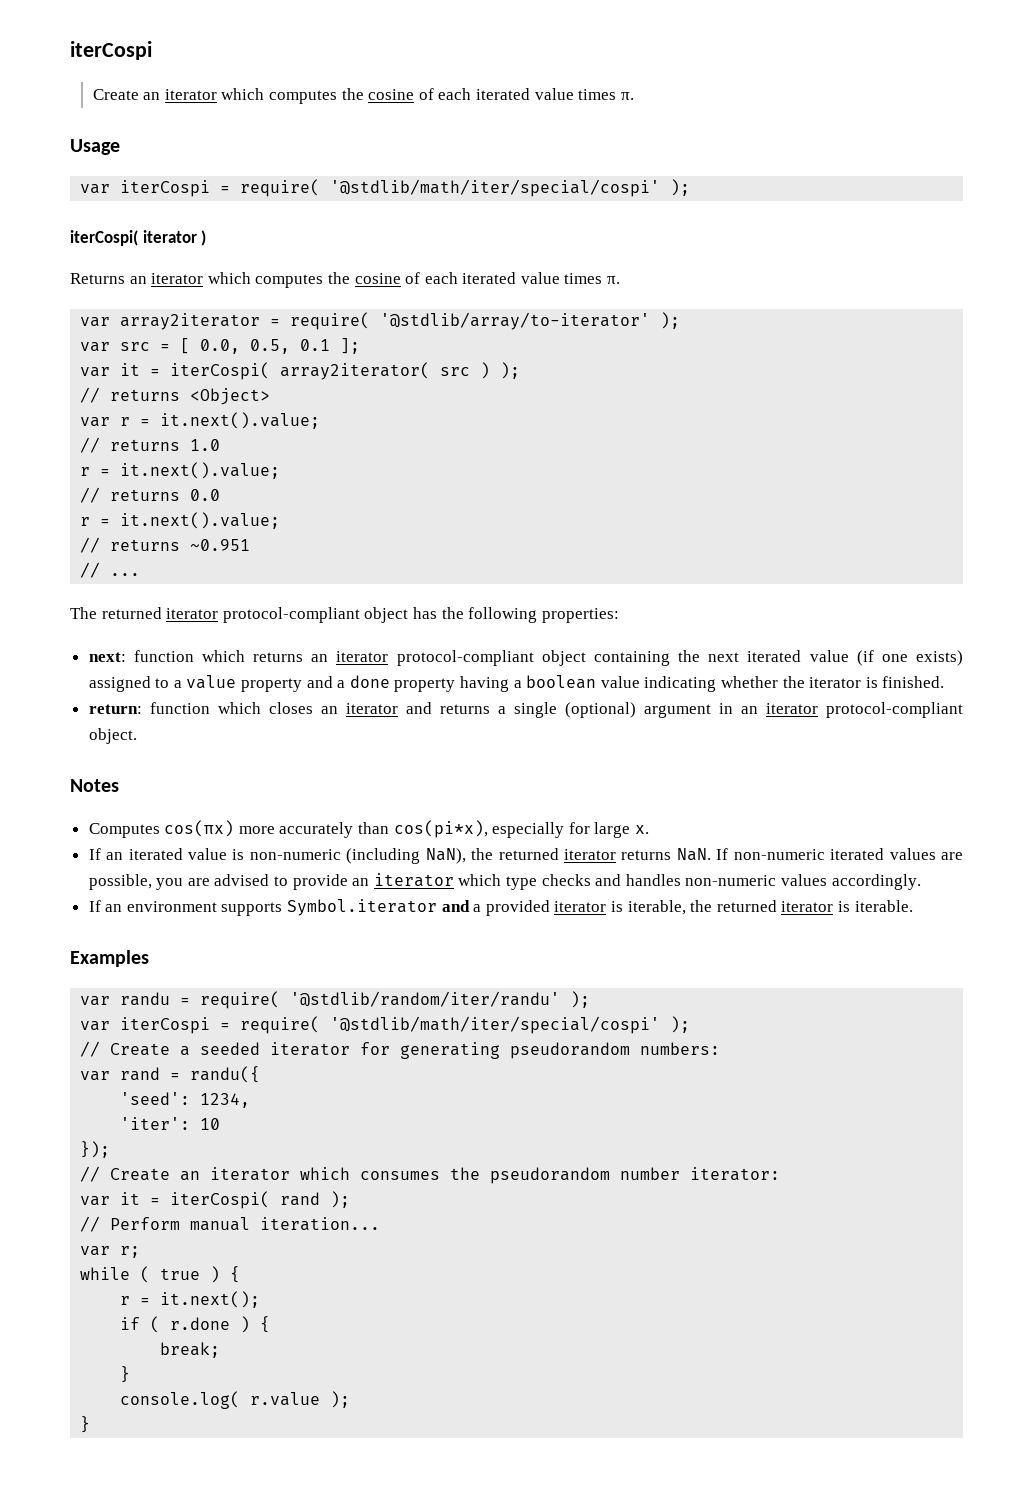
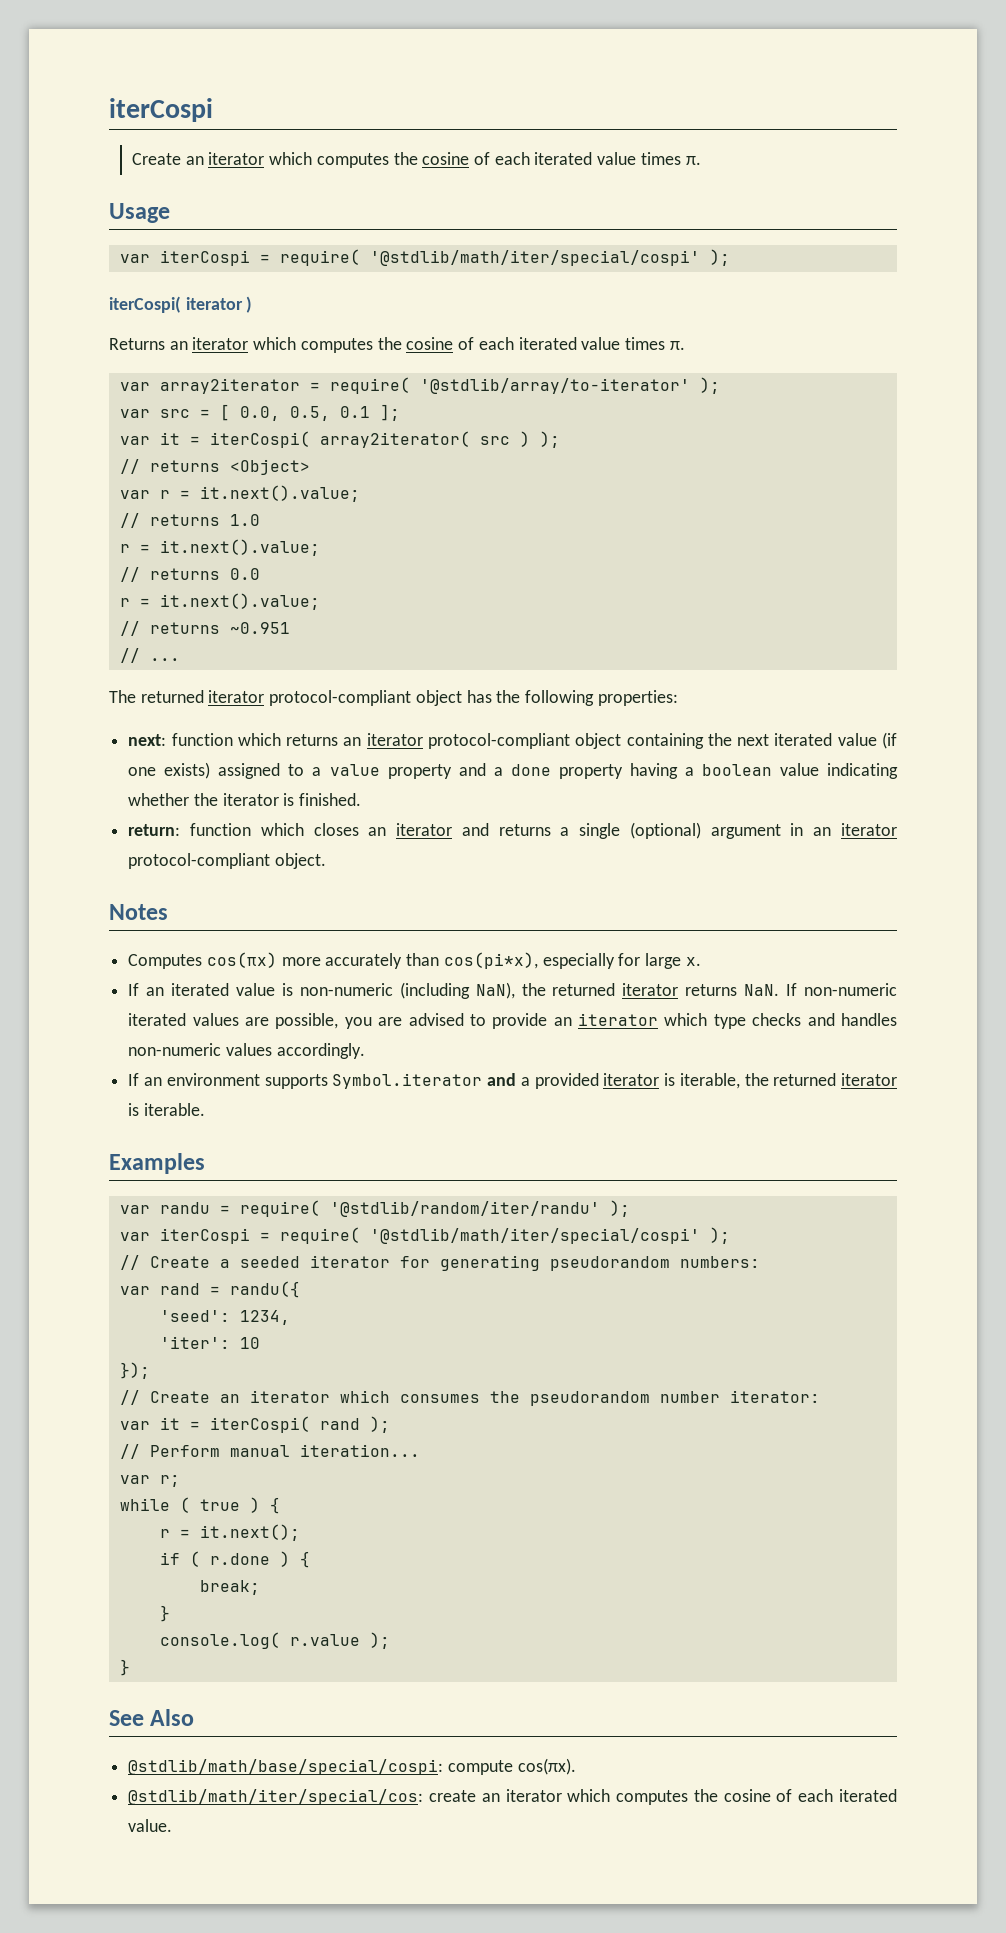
+ See Also
+ @stdlib/math/base/special/cospi: compute cos(πx).
+ @stdlib/math/iter/special/cos: create an iterator which computes the cosine of each iterated value.

